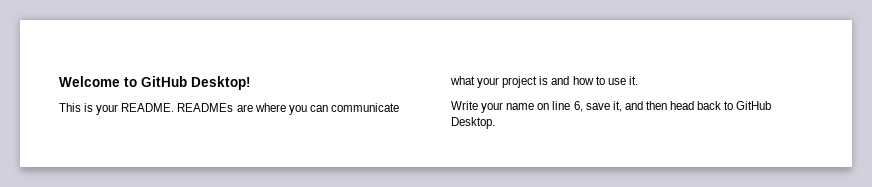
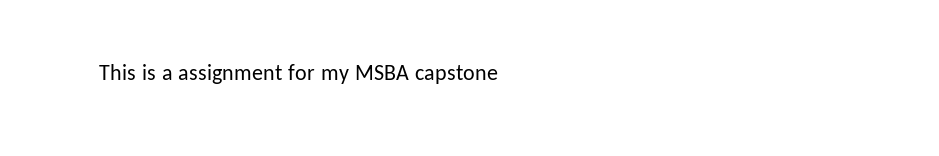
- Welcome to GitHub Desktop!
- This is your README. READMEs are where you can communicate what your project is and how to use it.
- Write your name on line 6, save it, and then head back to GitHub Desktop.
+ This is a assignment for my MSBA capstone

